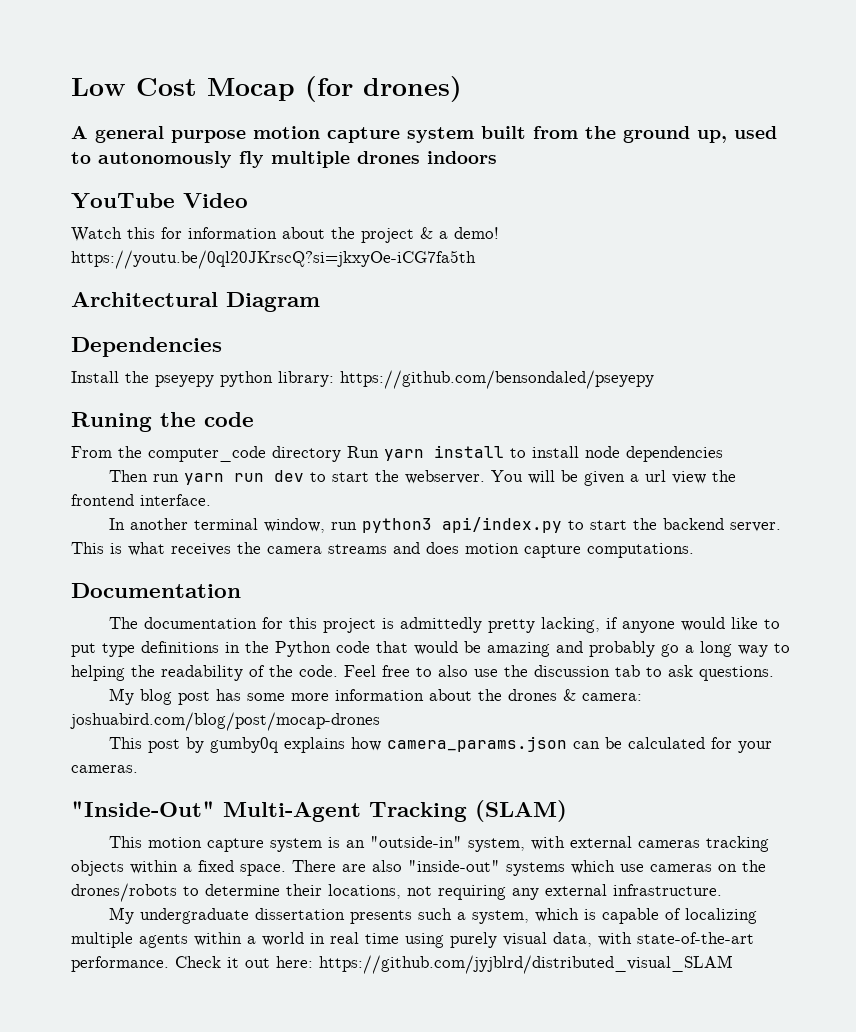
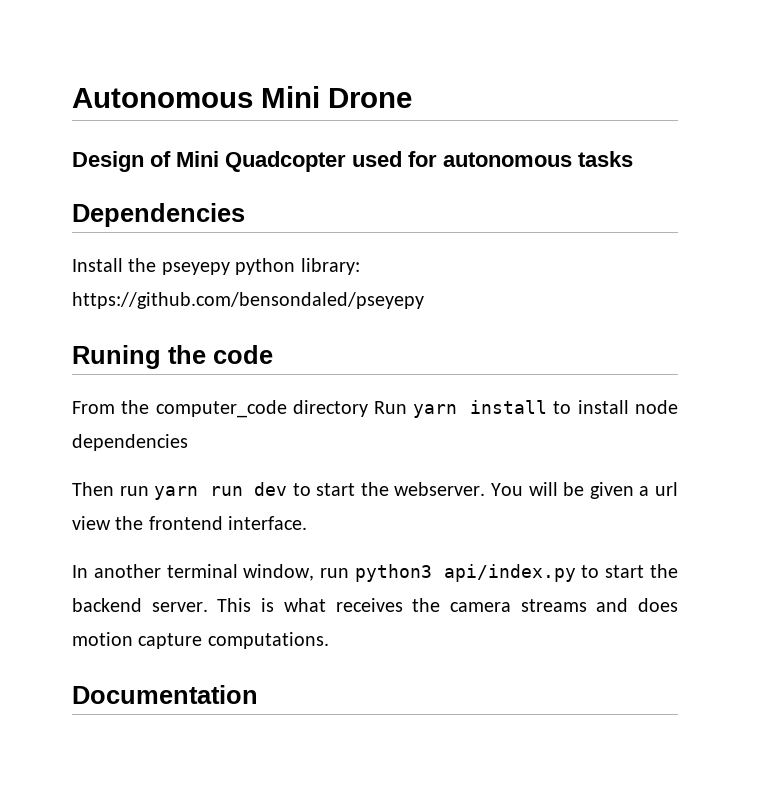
- Low Cost Mocap (for drones)
- A general purpose motion capture system built from the ground up, used to autonomously fly multiple drones indoors
- YouTube Video
- Watch this for information about the project & a demo! https://youtu.be/0ql20JKrscQ?si=jkxyOe-iCG7fa5th
- Architectural Diagram
+ Autonomous Mini Drone
+ Design of Mini Quadcopter used for autonomous tasks
- The documentation for this project is admittedly pretty lacking, if anyone would like to put type definitions in the Python code that would be amazing and probably go a long way to helping the readability of the code. Feel free to also use the discussion tab to ask questions.
- My blog post has some more information about the drones & camera: joshuabird.com/blog/post/mocap-drones
- This post by gumby0q explains how camera_params.json can be calculated for your cameras.
- "Inside-Out" Multi-Agent Tracking (SLAM)
- This motion capture system is an "outside-in" system, with external cameras tracking objects within a fixed space. There are also "inside-out" systems which use cameras on the drones/robots to determine their locations, not requiring any external infrastructure.
- My undergraduate dissertation presents such a system, which is capable of localizing multiple agents within a world in real time using purely visual data, with state-of-the-art performance. Check it out here: https://github.com/jyjblrd/distributed_visual_SLAM

